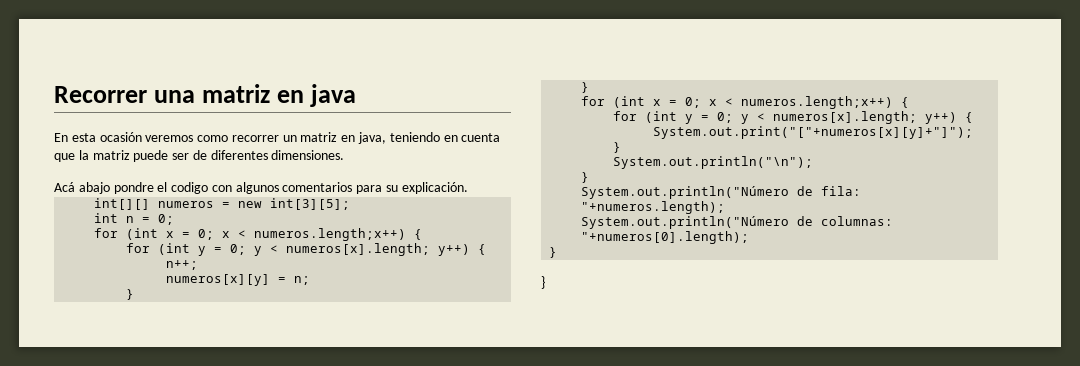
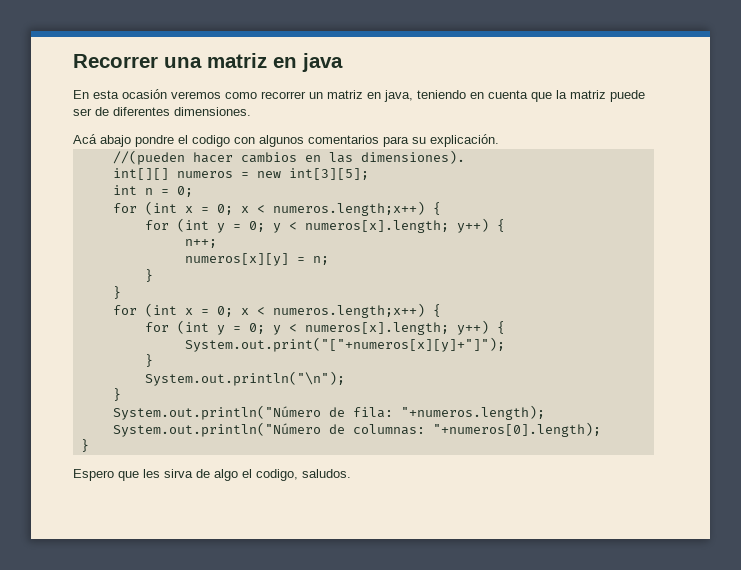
+ //(pueden hacer cambios en las dimensiones).
  System.out.println("Número de columnas: "+numeros[0].length);
  }
- }
+ Espero que les sirva de algo el codigo, saludos.

